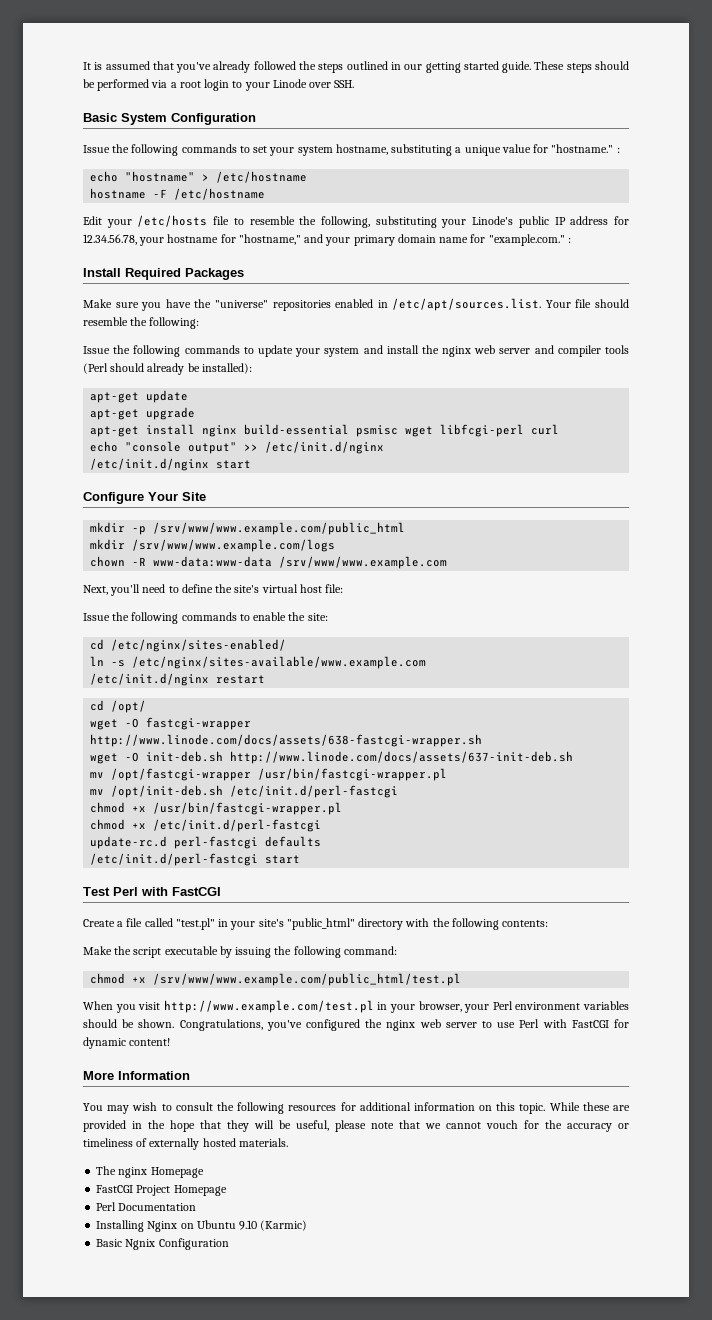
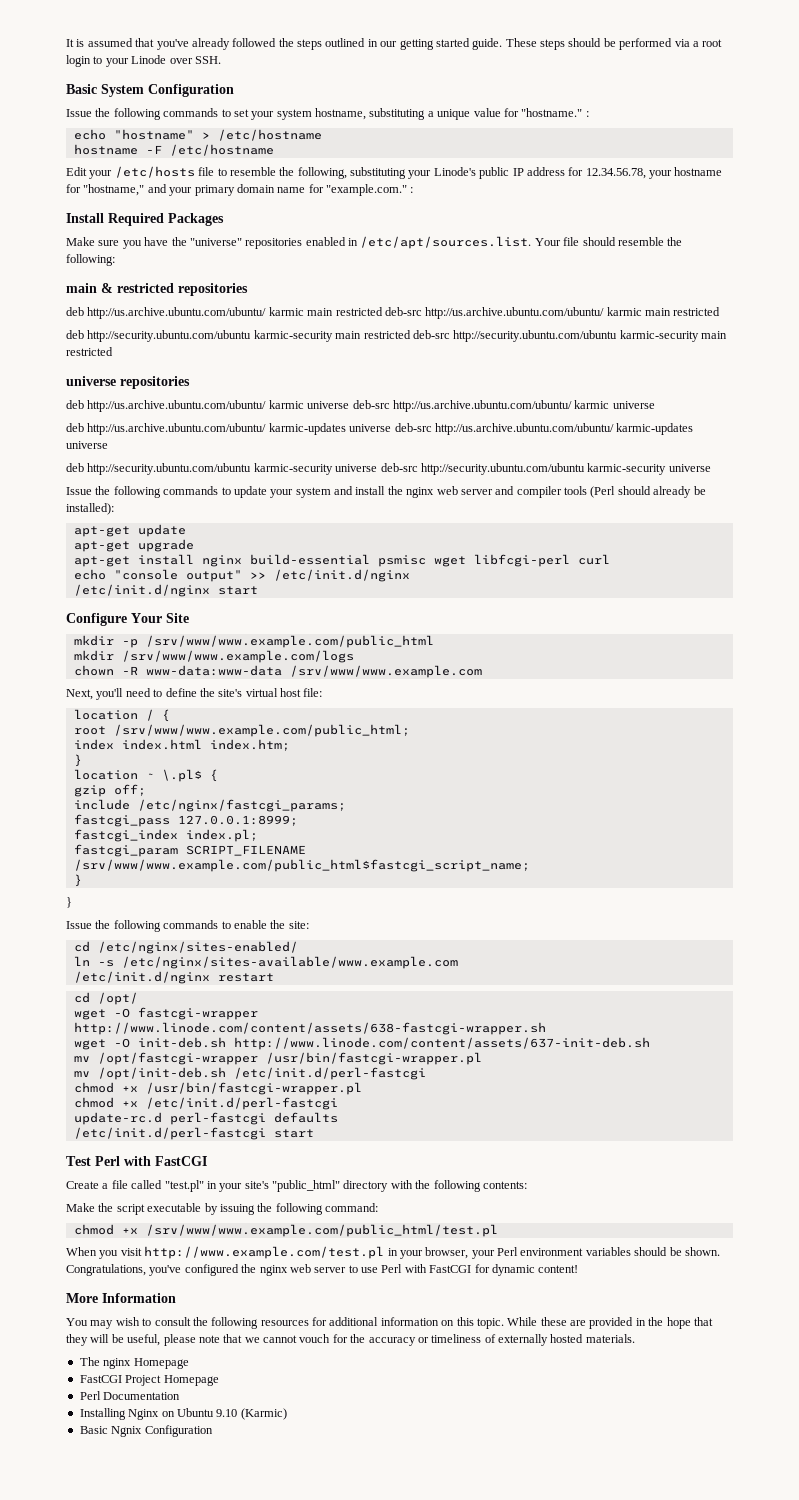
+ main & restricted repositories
+ deb http://us.archive.ubuntu.com/ubuntu/ karmic main restricted deb-src http://us.archive.ubuntu.com/ubuntu/ karmic main restricted
+ deb http://security.ubuntu.com/ubuntu karmic-security main restricted deb-src http://security.ubuntu.com/ubuntu karmic-security main restricted
+ universe repositories
+ deb http://us.archive.ubuntu.com/ubuntu/ karmic universe deb-src http://us.archive.ubuntu.com/ubuntu/ karmic universe
+ deb http://us.archive.ubuntu.com/ubuntu/ karmic-updates universe deb-src http://us.archive.ubuntu.com/ubuntu/ karmic-updates universe
+ deb http://security.ubuntu.com/ubuntu karmic-security universe deb-src http://security.ubuntu.com/ubuntu karmic-security universe
+ location / {
+ root /srv/www/www.example.com/public_html;
+ index index.html index.htm;
+ }
+ location ~ \.pl$ {
+ gzip off;
+ include /etc/nginx/fastcgi_params;
+ fastcgi_pass 127.0.0.1:8999;
+ fastcgi_index index.pl;
+ fastcgi_param SCRIPT_FILENAME /srv/www/www.example.com/public_html$fastcgi_script_name;
+ }
+ }
- wget -O fastcgi-wrapper http://www.linode.com/docs/assets/638-fastcgi-wrapper.sh
+ wget -O fastcgi-wrapper http://www.linode.com/content/assets/638-fastcgi-wrapper.sh
- wget -O init-deb.sh http://www.linode.com/docs/assets/637-init-deb.sh
+ wget -O init-deb.sh http://www.linode.com/content/assets/637-init-deb.sh

